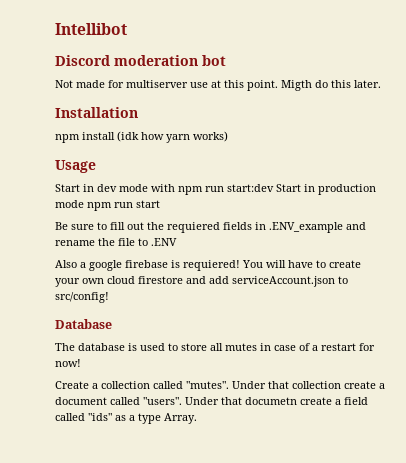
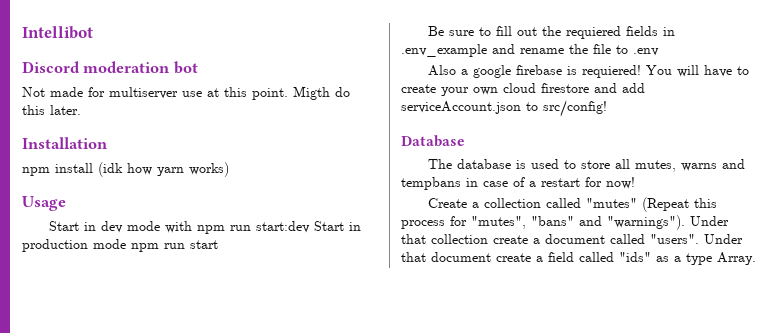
- Be sure to fill out the requiered fields in .ENV_example and rename the file to .ENV
+ Be sure to fill out the requiered fields in .env_example and rename the file to .env
- The database is used to store all mutes in case of a restart for now!
+ The database is used to store all mutes, warns and tempbans in case of a restart for now!
- Create a collection called "mutes".
+ Create a collection called "mutes" (Repeat this process for "mutes", "bans" and "warnings").
- Under that documetn create a field called "ids" as a type Array.
+ Under that document create a field called "ids" as a type Array.

